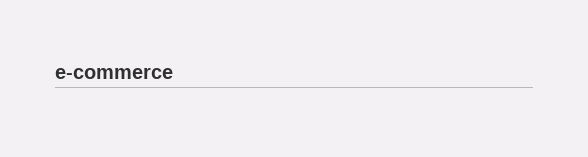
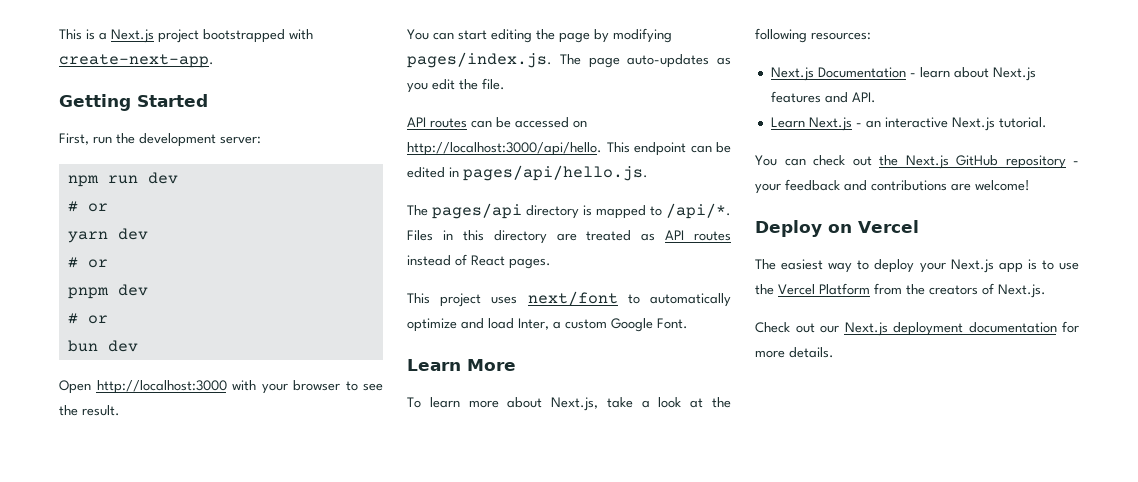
- e-commerce
+ This is a Next.js project bootstrapped with create-next-app.
+ Getting Started
+ First, run the development server:
+ npm run dev
+ # or
+ yarn dev
+ # or
+ pnpm dev
+ # or
+ bun dev
+ Open http://localhost:3000 with your browser to see the result.
+ You can start editing the page by modifying pages/index.js. The page auto-updates as you edit the file.
+ API routes can be accessed on http://localhost:3000/api/hello. This endpoint can be edited in pages/api/hello.js.
+ The pages/api directory is mapped to /api/*. Files in this directory are treated as API routes instead of React pages.
+ This project uses next/font to automatically optimize and load Inter, a custom Google Font.
+ Learn More
+ To learn more about Next.js, take a look at the following resources:
+ Next.js Documentation - learn about Next.js features and API.
+ Learn Next.js - an interactive Next.js tutorial.
+ You can check out the Next.js GitHub repository - your feedback and contributions are welcome!
+ Deploy on Vercel
+ The easiest way to deploy your Next.js app is to use the Vercel Platform from the creators of Next.js.
+ Check out our Next.js deployment documentation for more details.

